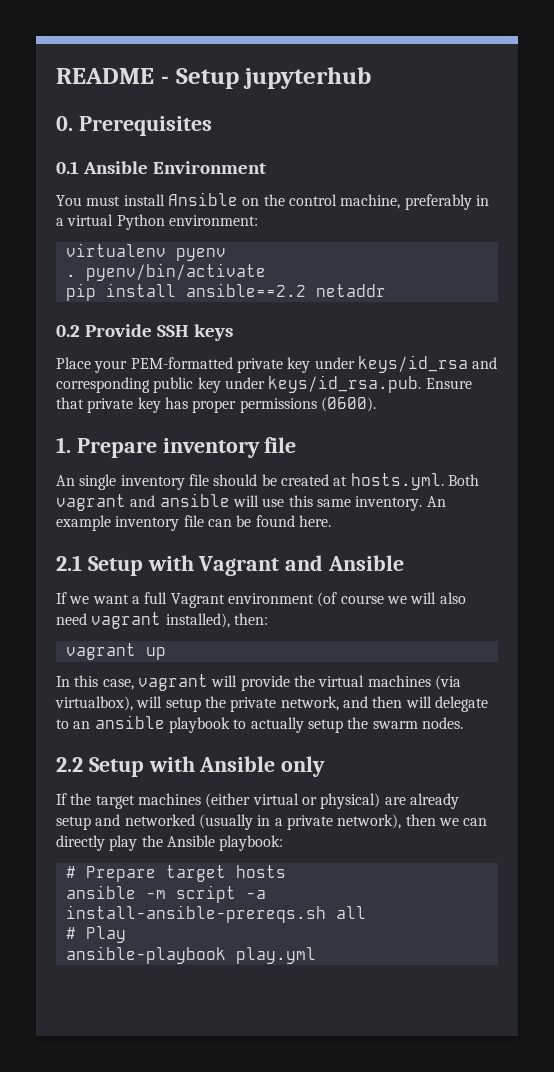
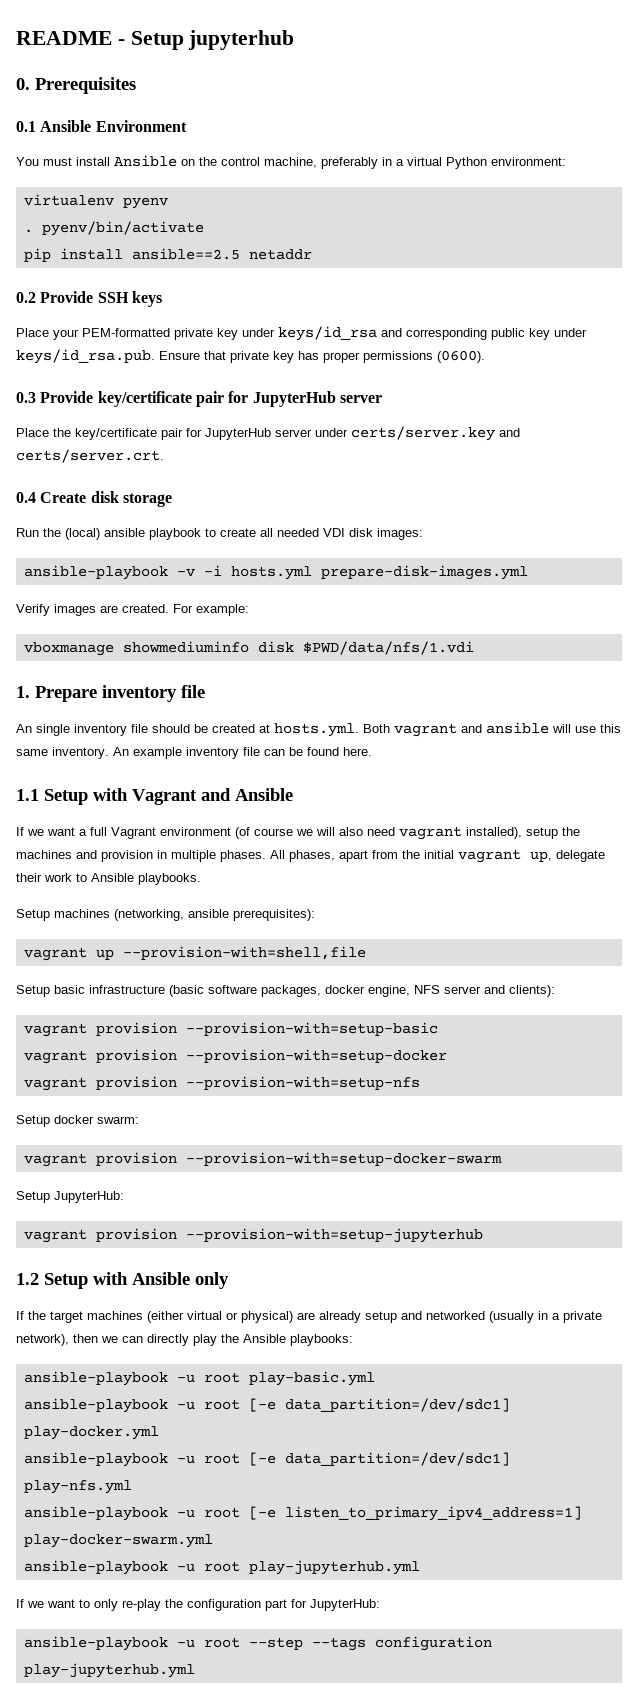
- pip install ansible==2.2 netaddr
+ pip install ansible==2.5 netaddr
+ 0.3 Provide key/certificate pair for JupyterHub server
+ Place the key/certificate pair for JupyterHub server under certs/server.key and certs/server.crt.
+ 0.4 Create disk storage
+ Run the (local) ansible playbook to create all needed VDI disk images:
+ ansible-playbook -v -i hosts.yml prepare-disk-images.yml
+ Verify images are created. For example:
+ vboxmanage showmediuminfo disk $PWD/data/nfs/1.vdi
- 2.1 Setup with Vagrant and Ansible
+ 1.1 Setup with Vagrant and Ansible
- If we want a full Vagrant environment (of course we will also need vagrant installed), then:
- vagrant up
- In this case, vagrant will provide the virtual machines (via virtualbox), will setup the private network, and then will delegate to an ansible playbook to actually setup the swarm nodes.
- 2.2 Setup with Ansible only
+ If we want a full Vagrant environment (of course we will also need vagrant installed), setup the machines and provision in multiple phases. All phases, apart from the initial vagrant up, delegate their work to Ansible playbooks.
+ Setup machines (networking, ansible prerequisites):
+ vagrant up --provision-with=shell,file
+ Setup basic infrastructure (basic software packages, docker engine, NFS server and clients):
+ vagrant provision --provision-with=setup-basic
+ vagrant provision --provision-with=setup-docker
+ vagrant provision --provision-with=setup-nfs
+ Setup docker swarm:
+ vagrant provision --provision-with=setup-docker-swarm
+ Setup JupyterHub:
+ vagrant provision --provision-with=setup-jupyterhub
+ 1.2 Setup with Ansible only
- If the target machines (either virtual or physical) are already setup and networked (usually in a private network), then we can directly play the Ansible playbook:
- # Prepare target hosts
- ansible -m script -a install-ansible-prereqs.sh all
- # Play
- ansible-playbook play.yml
+ If the target machines (either virtual or physical) are already setup and networked (usually in a private network), then we can directly play the Ansible playbooks:
+ ansible-playbook -u root play-basic.yml
+ ansible-playbook -u root [-e data_partition=/dev/sdc1] play-docker.yml
+ ansible-playbook -u root [-e data_partition=/dev/sdc1] play-nfs.yml
+ ansible-playbook -u root [-e listen_to_primary_ipv4_address=1] play-docker-swarm.yml
+ ansible-playbook -u root play-jupyterhub.yml
+ If we want to only re-play the configuration part for JupyterHub:
+ ansible-playbook -u root --step --tags configuration play-jupyterhub.yml

